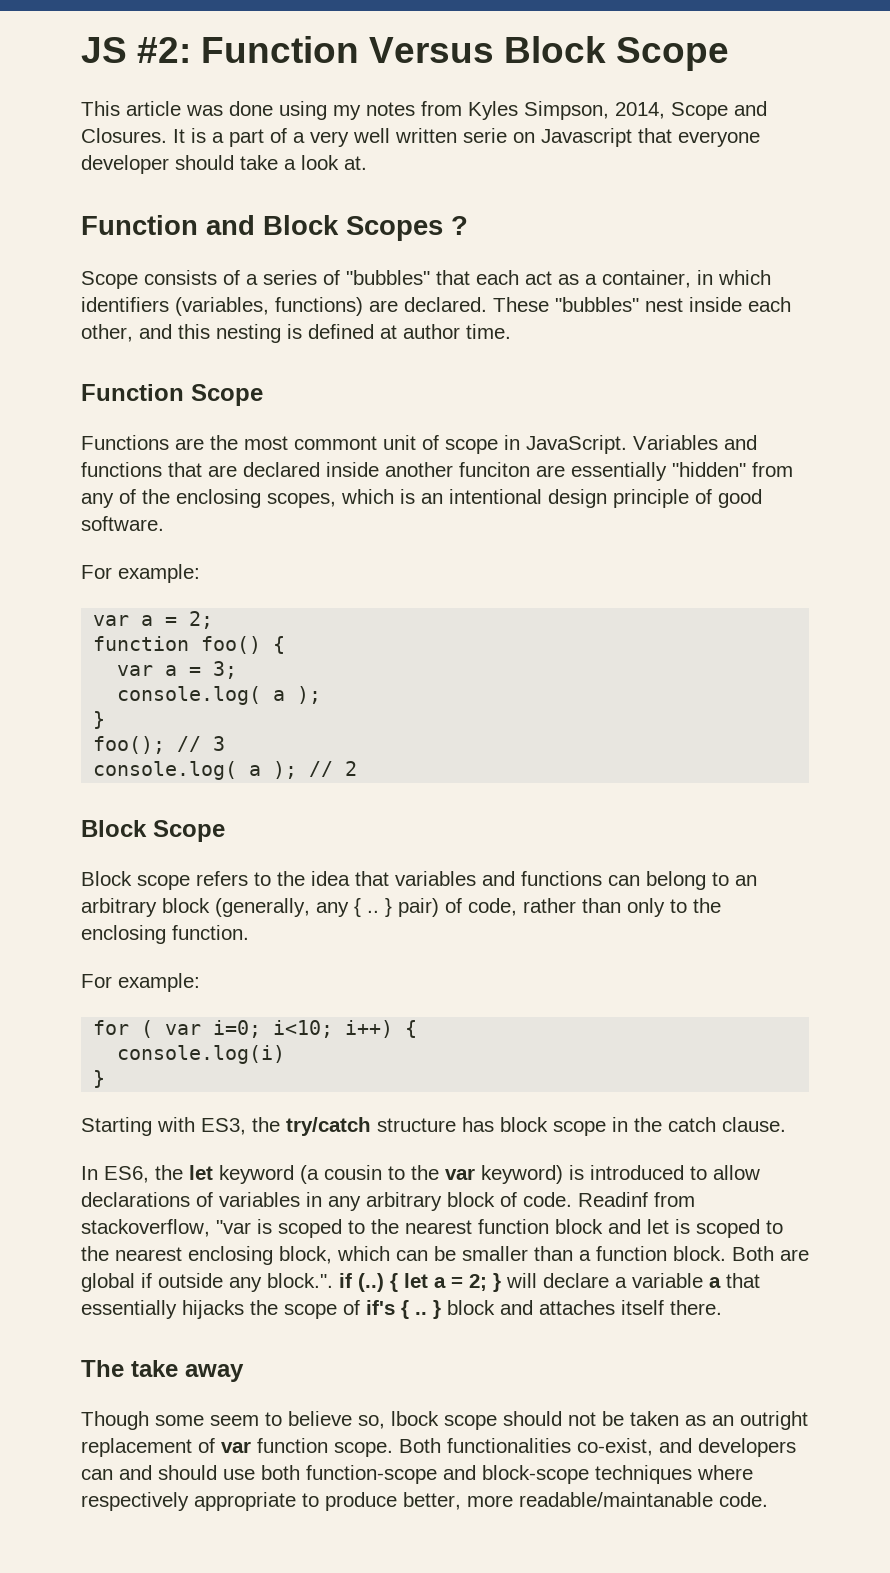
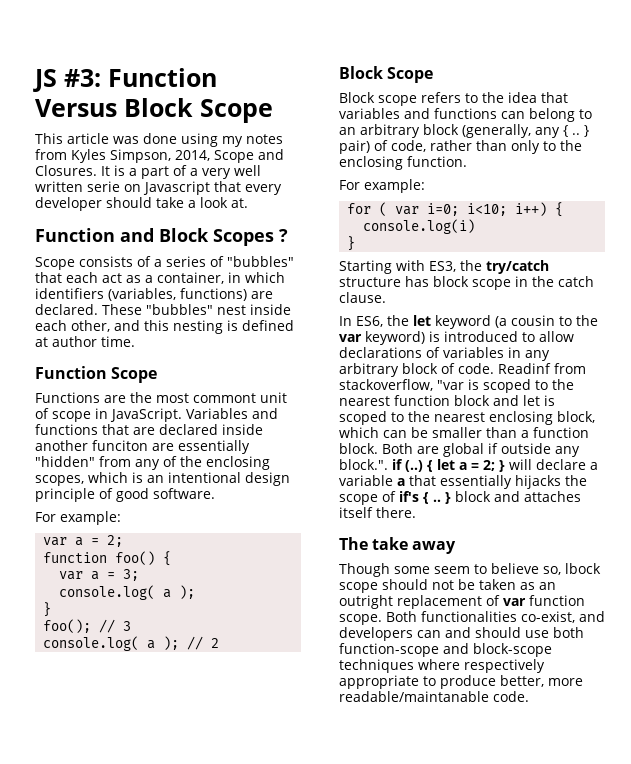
- JS #2: Function Versus Block Scope
+ JS #3: Function Versus Block Scope
- It is a part of a very well written serie on Javascript that everyone developer should take a look at.
+ It is a part of a very well written serie on Javascript that every developer should take a look at.

